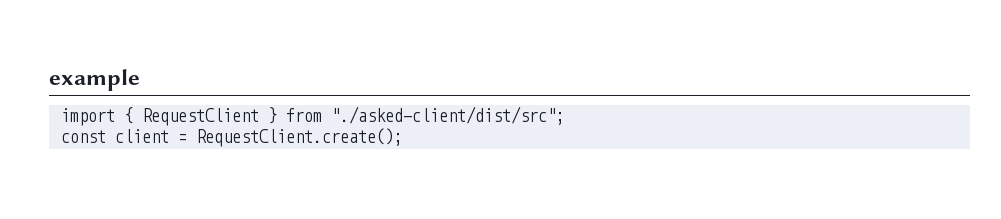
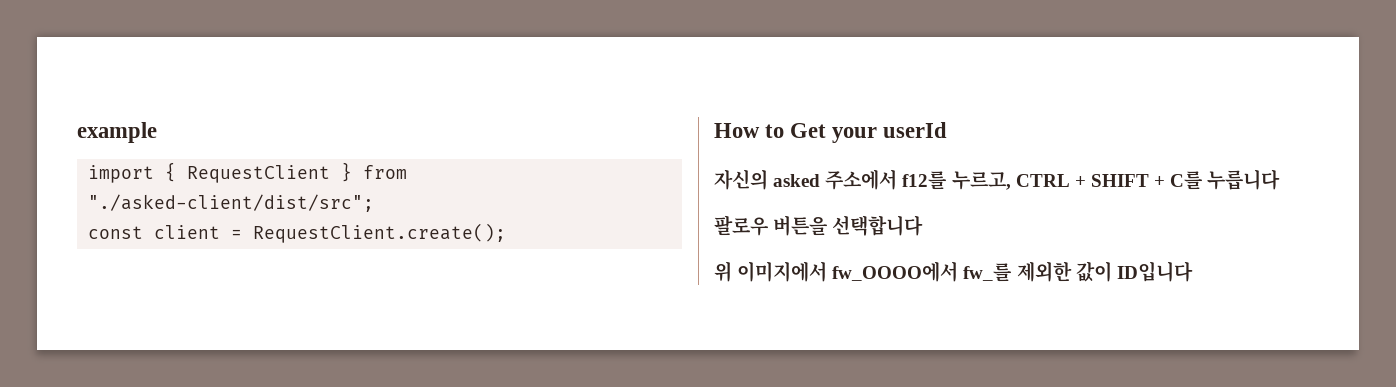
+ How to Get your userId
+ 자신의 asked 주소에서 f12를 누르고, CTRL + SHIFT + C를 누릅니다
+ 팔로우 버튼을 선택합니다
+ 위 이미지에서 fw_OOOO에서 fw_를 제외한 값이 ID입니다

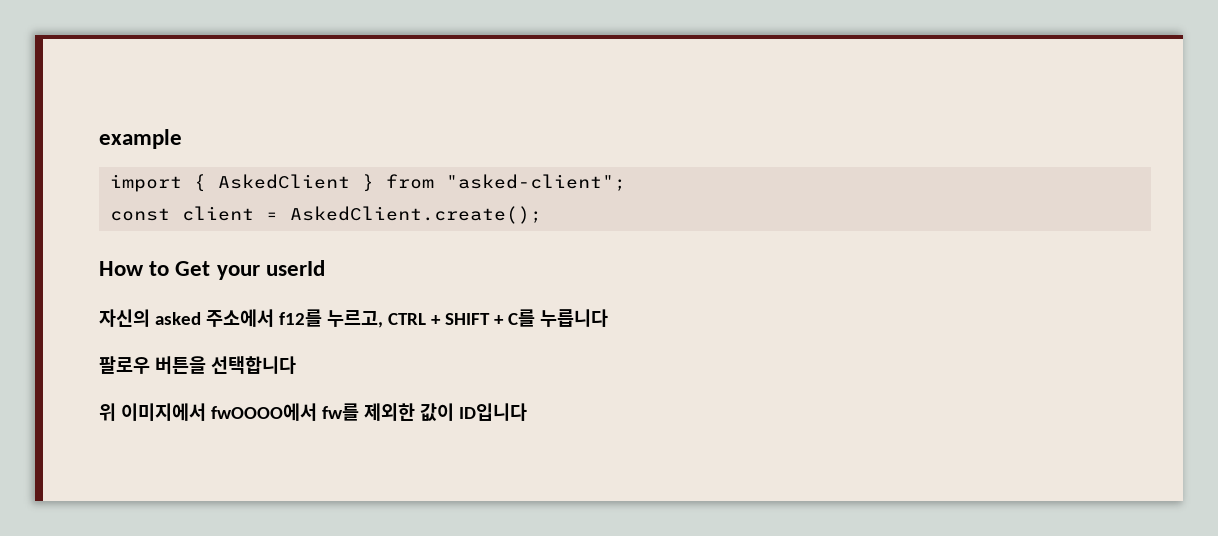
- import { RequestClient } from "./asked-client/dist/src";
+ import { AskedClient } from "asked-client";
- const client = RequestClient.create();
+ const client = AskedClient.create();
- 위 이미지에서 fw_OOOO에서 fw_를 제외한 값이 ID입니다
+ 위 이미지에서 fwOOOO에서 fw를 제외한 값이 ID입니다

